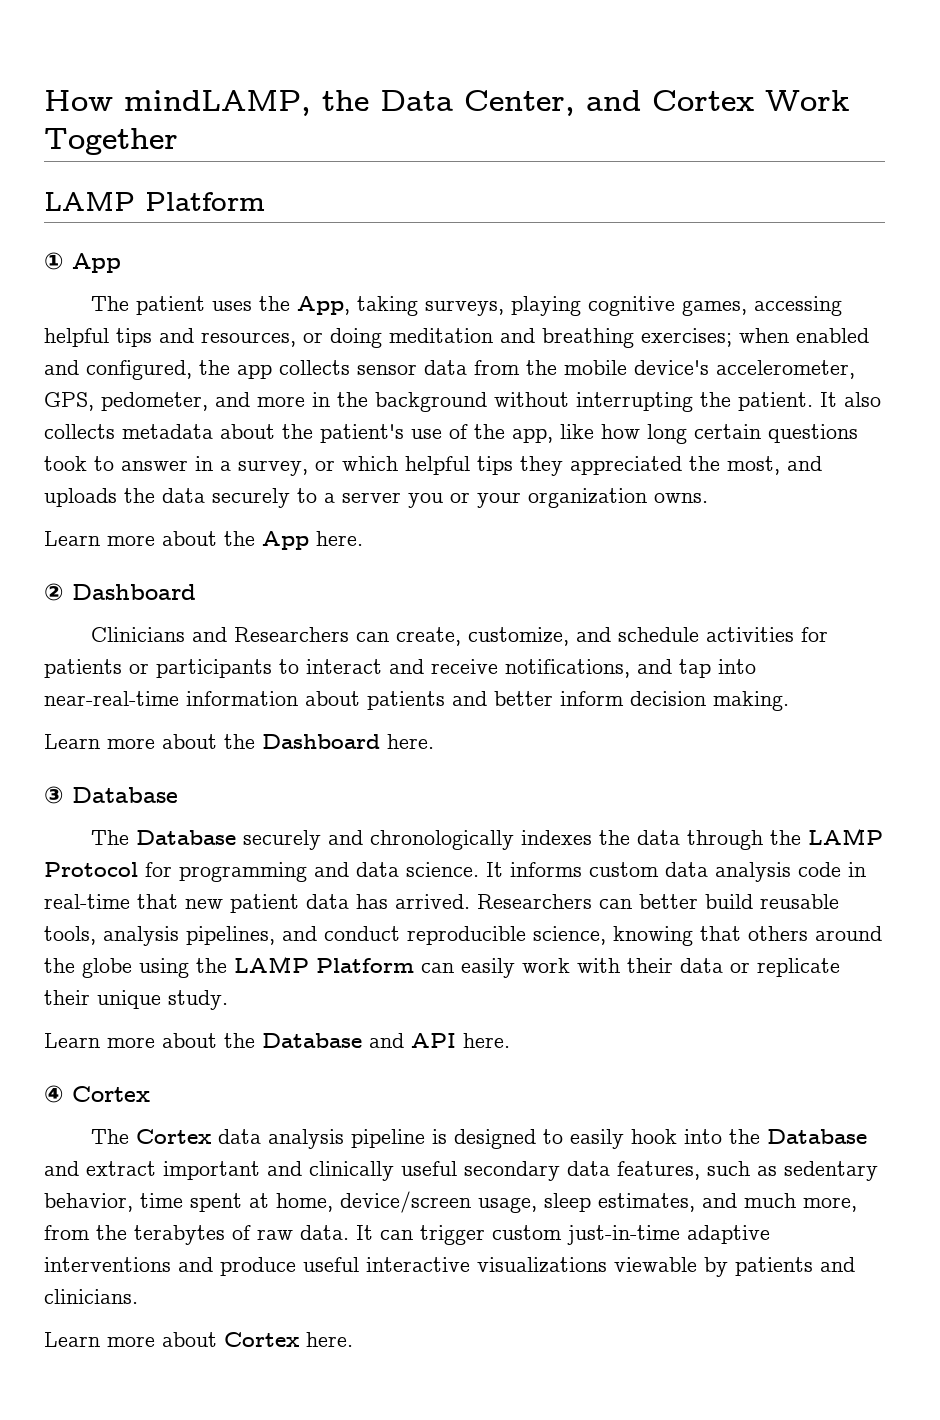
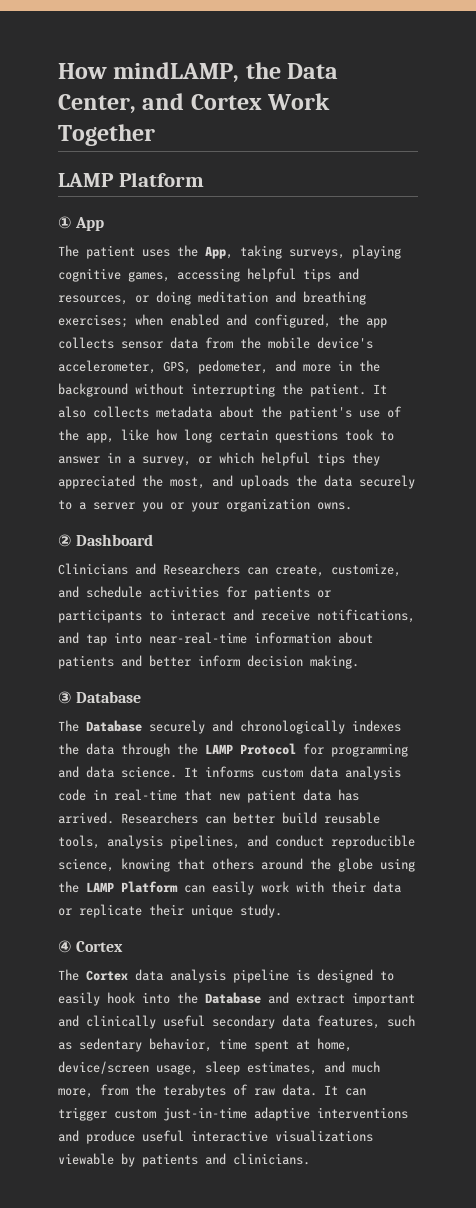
- Learn more about the App here.
- Learn more about the Dashboard here.
- Learn more about the Database and API here.
- Learn more about Cortex here.

